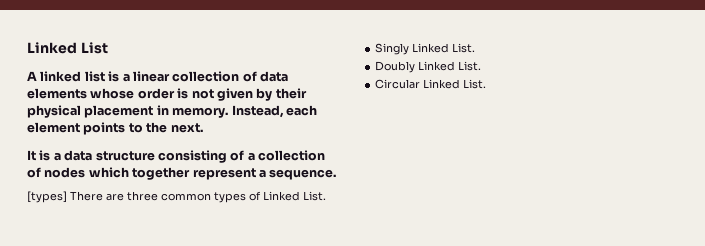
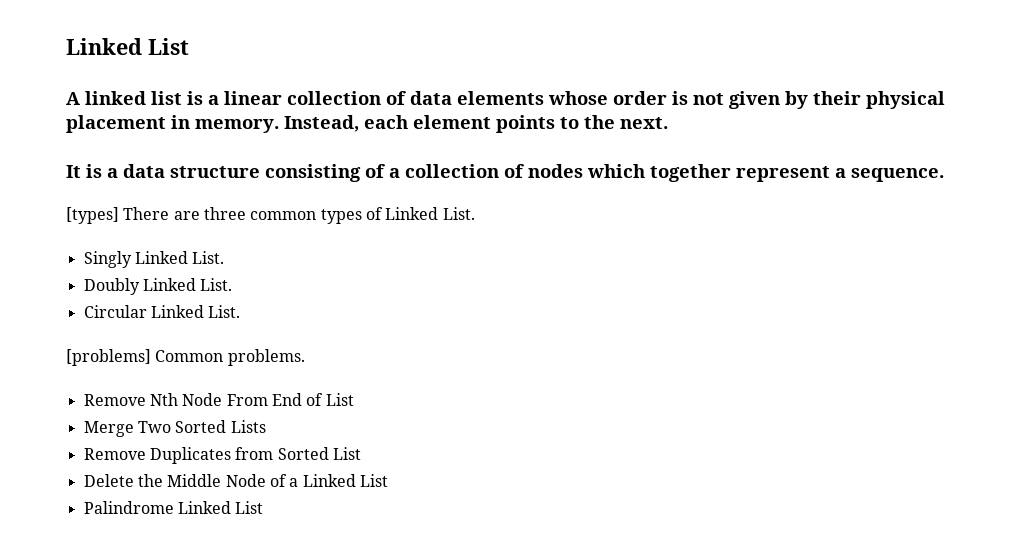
+ [problems] Common problems.
+ Remove Nth Node From End of List
+ Merge Two Sorted Lists
+ Remove Duplicates from Sorted List
+ Delete the Middle Node of a Linked List
+ Palindrome Linked List

